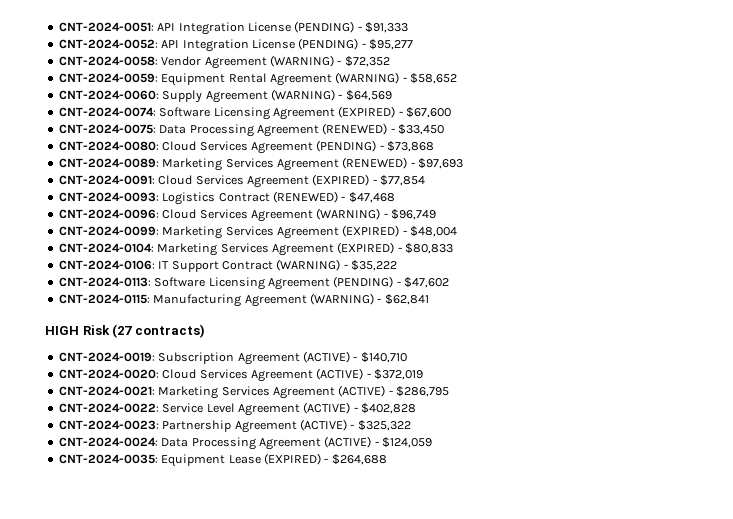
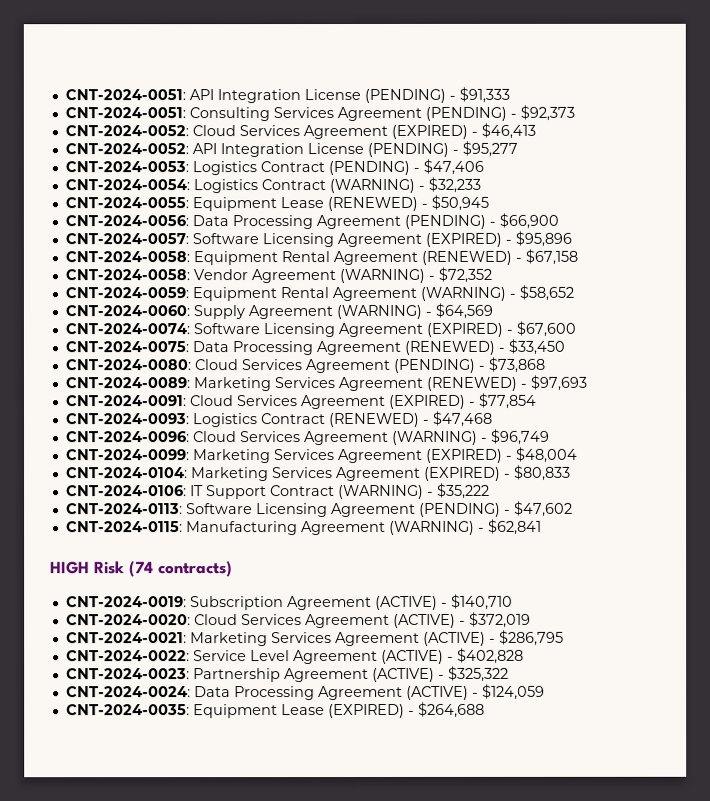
+ CNT-2024-0051: Consulting Services Agreement (PENDING) - $92,373
+ CNT-2024-0052: Cloud Services Agreement (EXPIRED) - $46,413
+ CNT-2024-0053: Logistics Contract (PENDING) - $47,406
+ CNT-2024-0054: Logistics Contract (WARNING) - $32,233
+ CNT-2024-0055: Equipment Lease (RENEWED) - $50,945
+ CNT-2024-0056: Data Processing Agreement (PENDING) - $66,900
+ CNT-2024-0057: Software Licensing Agreement (EXPIRED) - $95,896
+ CNT-2024-0058: Equipment Rental Agreement (RENEWED) - $67,158
- HIGH Risk (27 contracts)
+ HIGH Risk (74 contracts)

